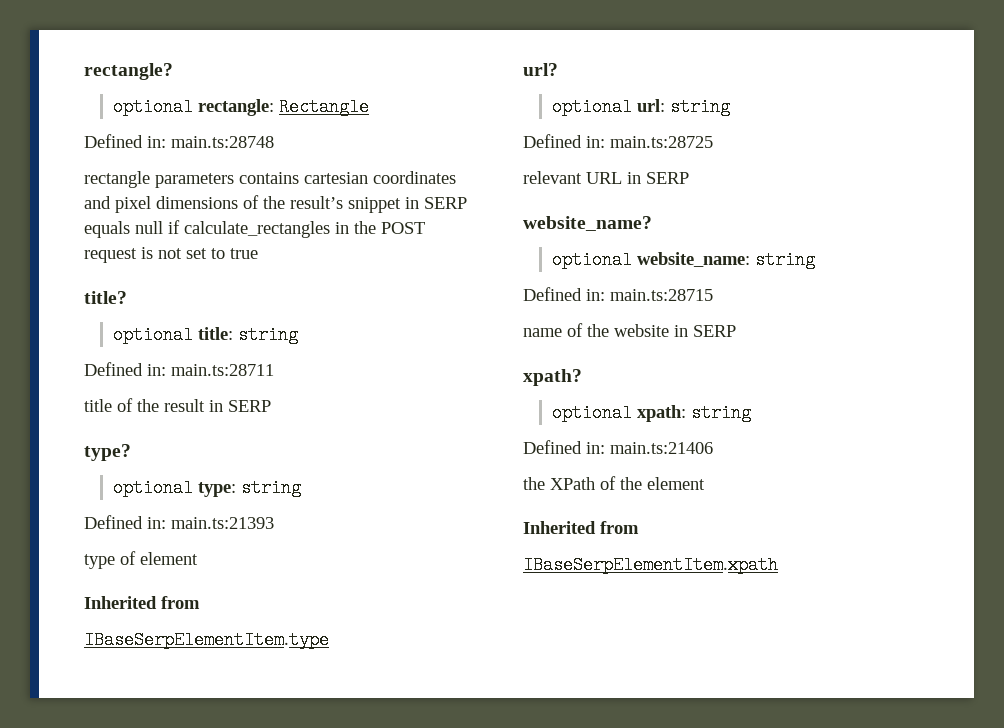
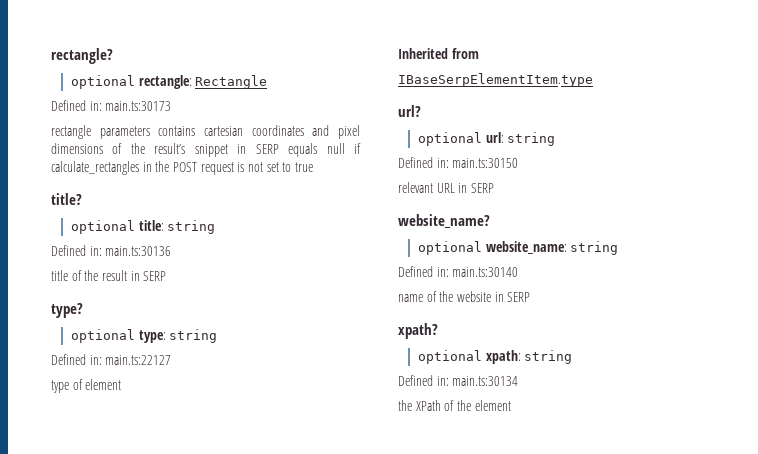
- Defined in: main.ts:28748
+ Defined in: main.ts:30173
- Defined in: main.ts:28711
+ Defined in: main.ts:30136
- Defined in: main.ts:21393
+ Defined in: main.ts:22127
- Defined in: main.ts:28725
+ Defined in: main.ts:30150
- Defined in: main.ts:28715
+ Defined in: main.ts:30140
- Defined in: main.ts:21406
+ Defined in: main.ts:30134
  the XPath of the element
- Inherited from
- IBaseSerpElementItem.xpath

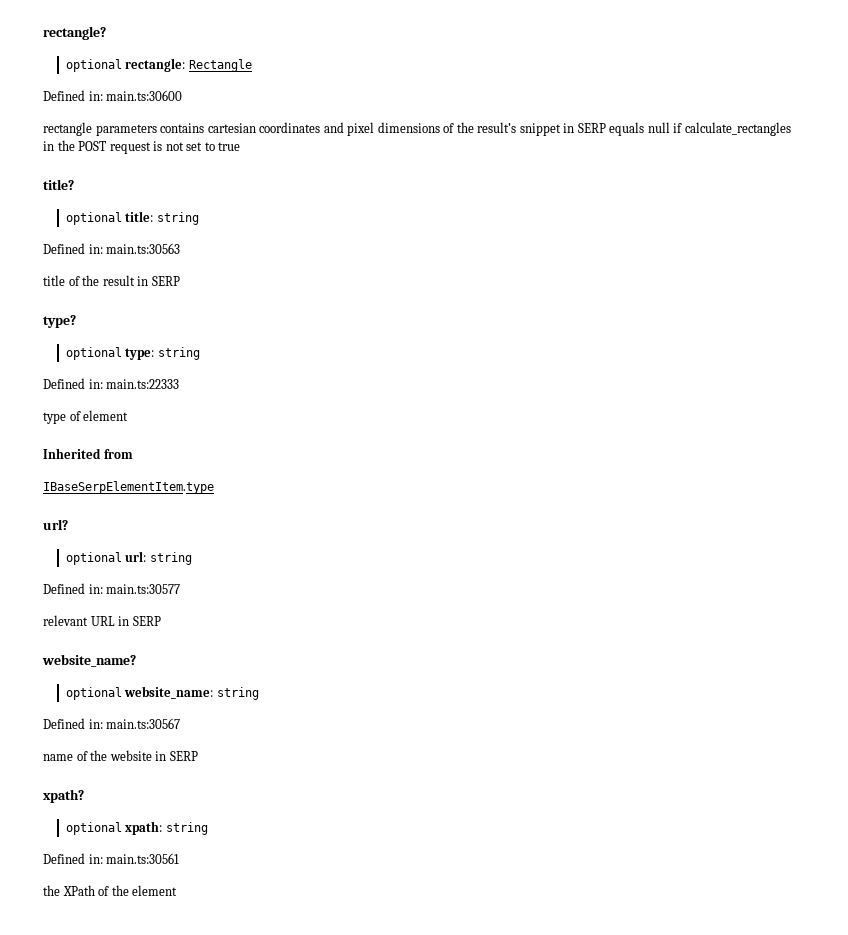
- Defined in: main.ts:30173
+ Defined in: main.ts:30600
- Defined in: main.ts:30136
+ Defined in: main.ts:30563
- Defined in: main.ts:22127
+ Defined in: main.ts:22333
- Defined in: main.ts:30150
+ Defined in: main.ts:30577
- Defined in: main.ts:30140
+ Defined in: main.ts:30567
- Defined in: main.ts:30134
+ Defined in: main.ts:30561

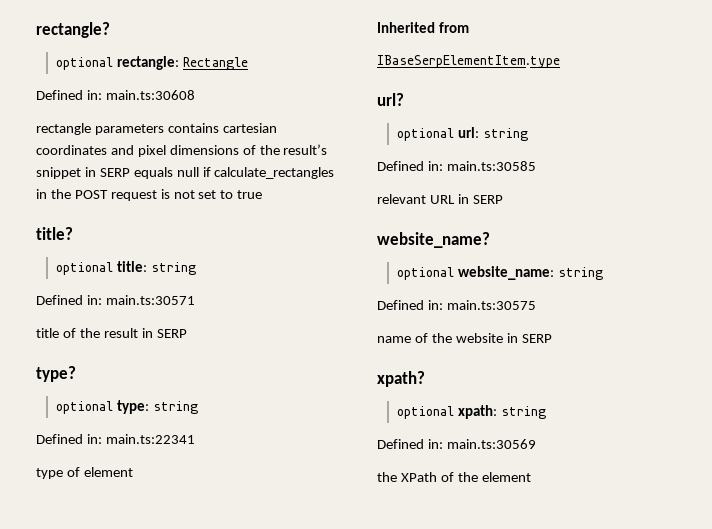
- Defined in: main.ts:30600
+ Defined in: main.ts:30608
- Defined in: main.ts:30563
+ Defined in: main.ts:30571
- Defined in: main.ts:22333
+ Defined in: main.ts:22341
- Defined in: main.ts:30577
+ Defined in: main.ts:30585
- Defined in: main.ts:30567
+ Defined in: main.ts:30575
- Defined in: main.ts:30561
+ Defined in: main.ts:30569

